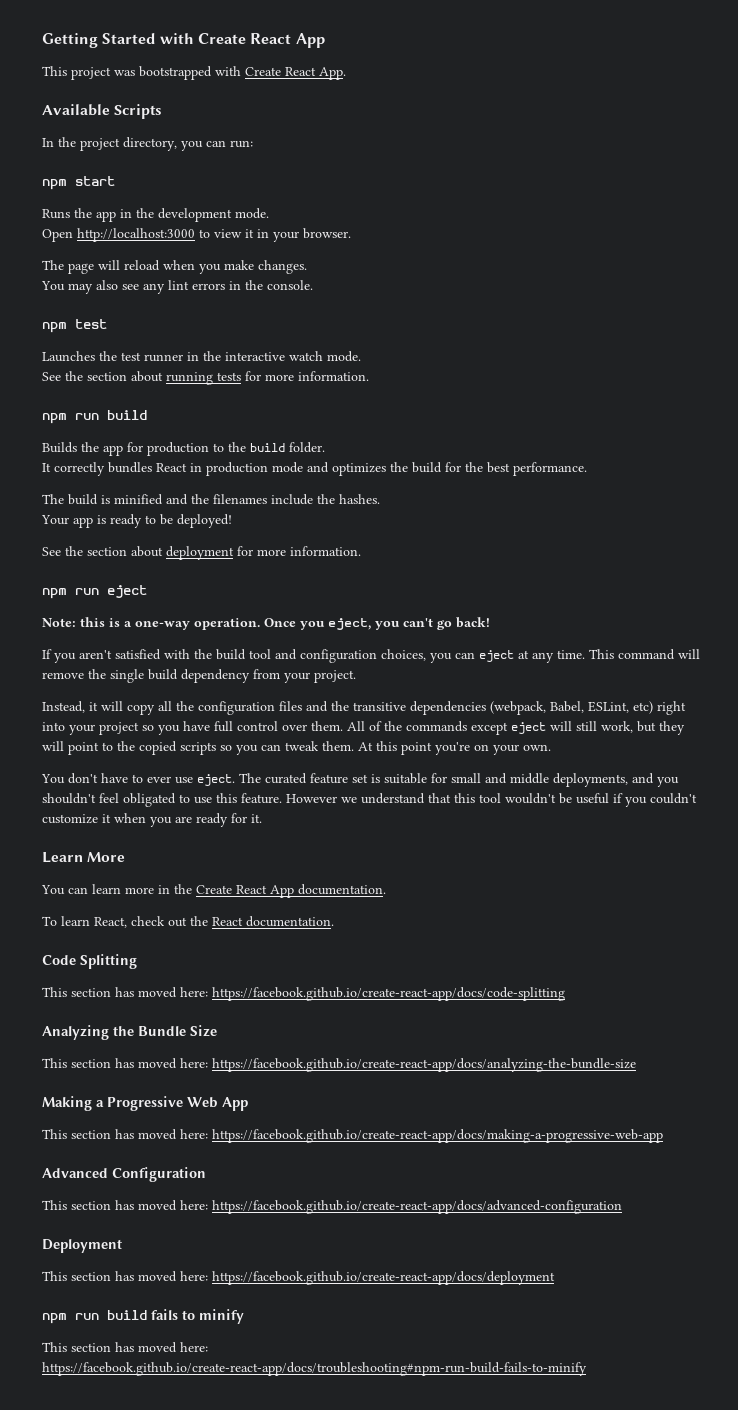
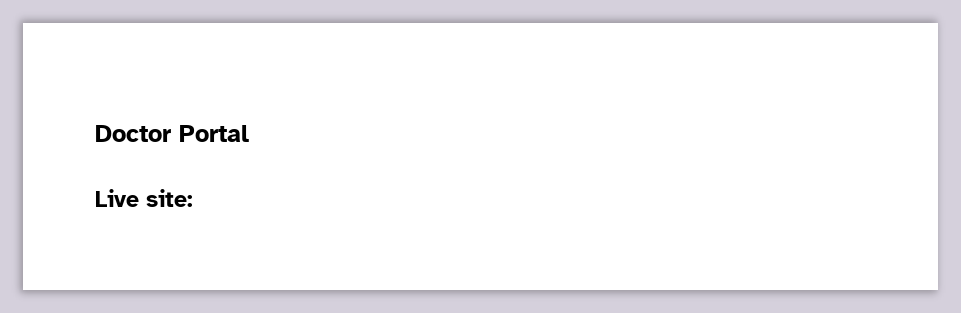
- Getting Started with Create React App
- This project was bootstrapped with Create React App.
- Available Scripts
- In the project directory, you can run:
- npm start
- Runs the app in the development mode.
- Open http://localhost:3000 to view it in your browser.
- The page will reload when you make changes.
- You may also see any lint errors in the console.
- npm test
- Launches the test runner in the interactive watch mode.
- See the section about running tests for more information.
- npm run build
- Builds the app for production to the build folder.
- It correctly bundles React in production mode and optimizes the build for the best performance.
- The build is minified and the filenames include the hashes.
- Your app is ready to be deployed!
- See the section about deployment for more information.
- npm run eject
- Note: this is a one-way operation. Once you eject, you can't go back!
- If you aren't satisfied with the build tool and configuration choices, you can eject at any time. This command will remove the single build dependency from your project.
- Instead, it will copy all the configuration files and the transitive dependencies (webpack, Babel, ESLint, etc) right into your project so you have full control over them. All of the commands except eject will still work, but they will point to the copied scripts so you can tweak them. At this point you're on your own.
- You don't have to ever use eject. The curated feature set is suitable for small and middle deployments, and you shouldn't feel obligated to use this feature. However we understand that this tool wouldn't be useful if you couldn't customize it when you are ready for it.
- Learn More
- You can learn more in the Create React App documentation.
- To learn React, check out the React documentation.
- Code Splitting
- This section has moved here: https://facebook.github.io/create-react-app/docs/code-splitting
- Analyzing the Bundle Size
- This section has moved here: https://facebook.github.io/create-react-app/docs/analyzing-the-bundle-size
- Making a Progressive Web App
- This section has moved here: https://facebook.github.io/create-react-app/docs/making-a-progressive-web-app
- Advanced Configuration
- This section has moved here: https://facebook.github.io/create-react-app/docs/advanced-configuration
- Deployment
- This section has moved here: https://facebook.github.io/create-react-app/docs/deployment
- npm run build fails to minify
- This section has moved here: https://facebook.github.io/create-react-app/docs/troubleshooting#npm-run-build-fails-to-minify
+ Doctor Portal
+ Live site:

